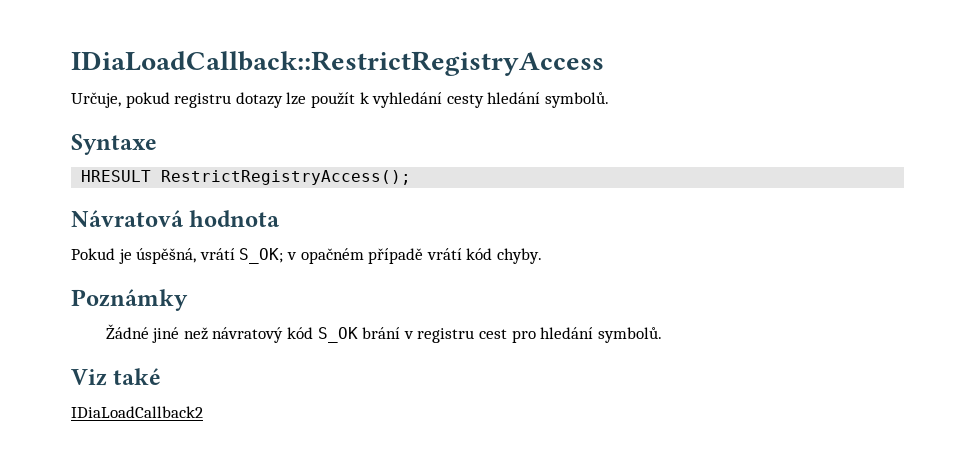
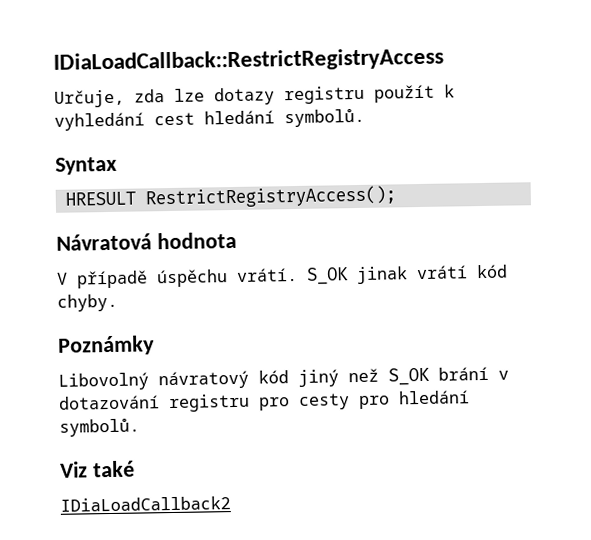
- Určuje, pokud registru dotazy lze použít k vyhledání cesty hledání symbolů.
- Syntaxe
+ Určuje, zda lze dotazy registru použít k vyhledání cest hledání symbolů.
+ Syntax
- Pokud je úspěšná, vrátí S_OK; v opačném případě vrátí kód chyby.
+ V případě úspěchu vrátí. S_OK jinak vrátí kód chyby.
  Poznámky
- Žádné jiné než návratový kód S_OK brání v registru cest pro hledání symbolů.
+ Libovolný návratový kód jiný než S_OK brání v dotazování registru pro cesty pro hledání symbolů.

